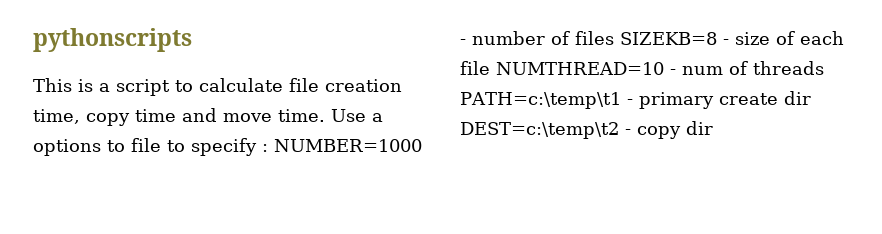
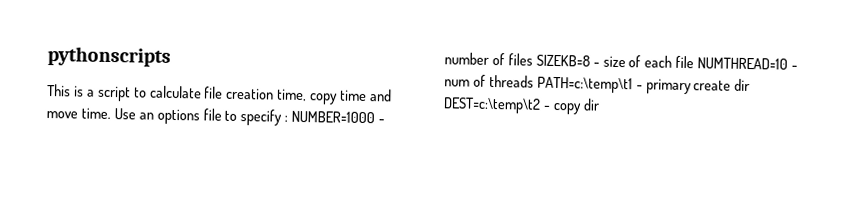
- Use a options to file to specify : NUMBER=1000 - number of files SIZEKB=8 - size of each file NUMTHREAD=10 - num of threads PATH=c:\temp\t1 - primary create dir DEST=c:\temp\t2 - copy dir
+ Use an options file to specify : NUMBER=1000 - number of files SIZEKB=8 - size of each file NUMTHREAD=10 - num of threads PATH=c:\temp\t1 - primary create dir DEST=c:\temp\t2 - copy dir

